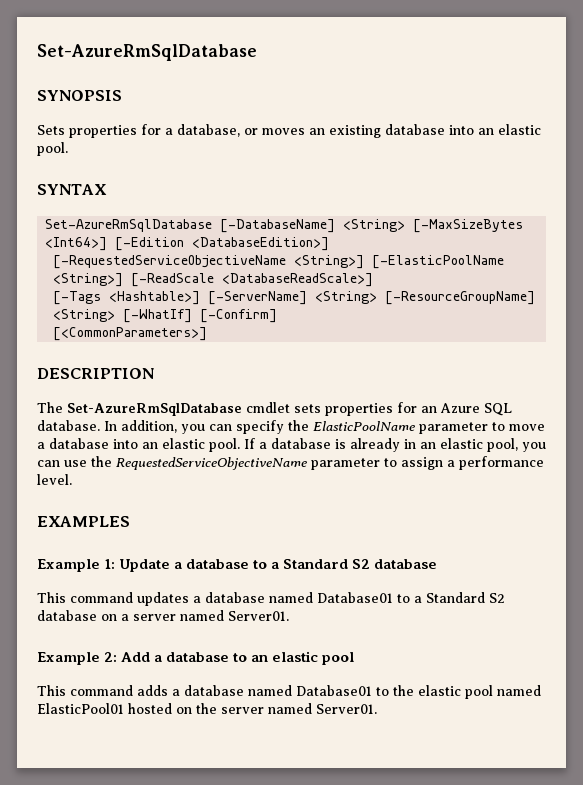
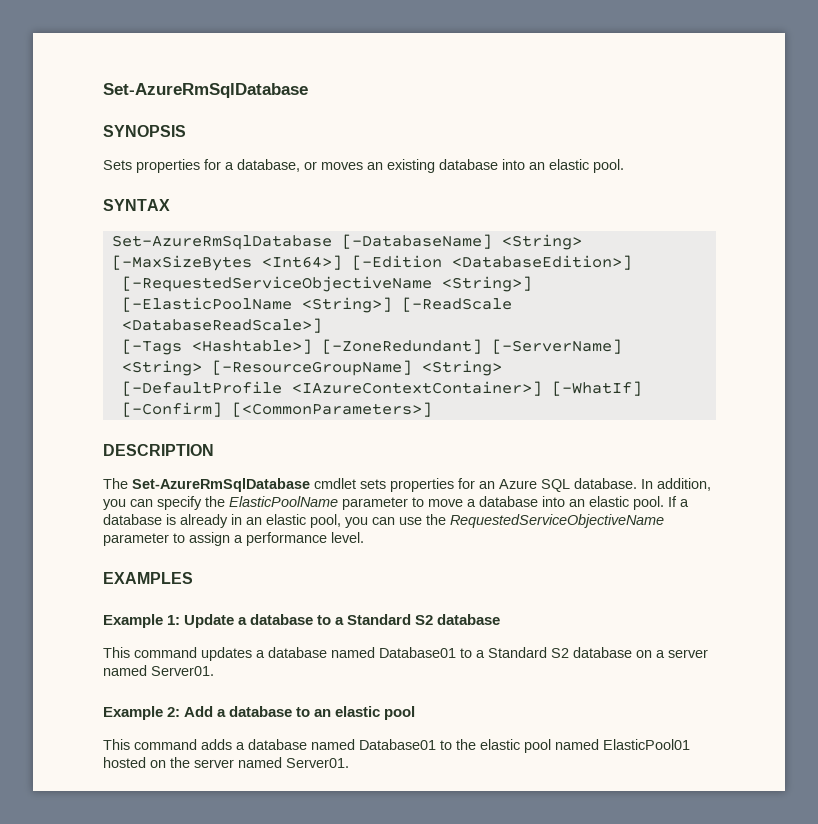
- [-Tags <Hashtable>] [-ServerName] <String> [-ResourceGroupName] <String> [-WhatIf] [-Confirm]
- [<CommonParameters>]
+ [-Tags <Hashtable>] [-ZoneRedundant] [-ServerName] <String> [-ResourceGroupName] <String>
+ [-DefaultProfile <IAzureContextContainer>] [-WhatIf] [-Confirm] [<CommonParameters>]

